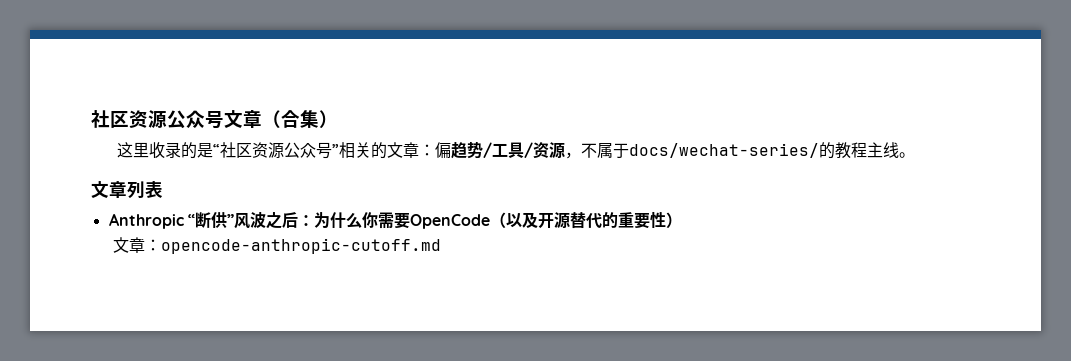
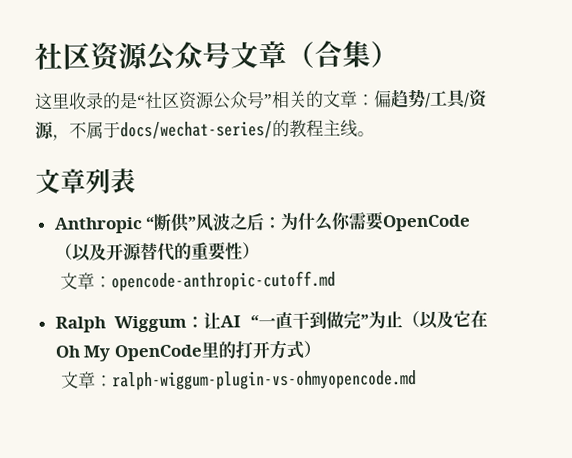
+ Ralph Wiggum：让AI “一直干到做完”为止（以及它在Oh My OpenCode里的打开方式）
+ 文章：ralph-wiggum-plugin-vs-ohmyopencode.md

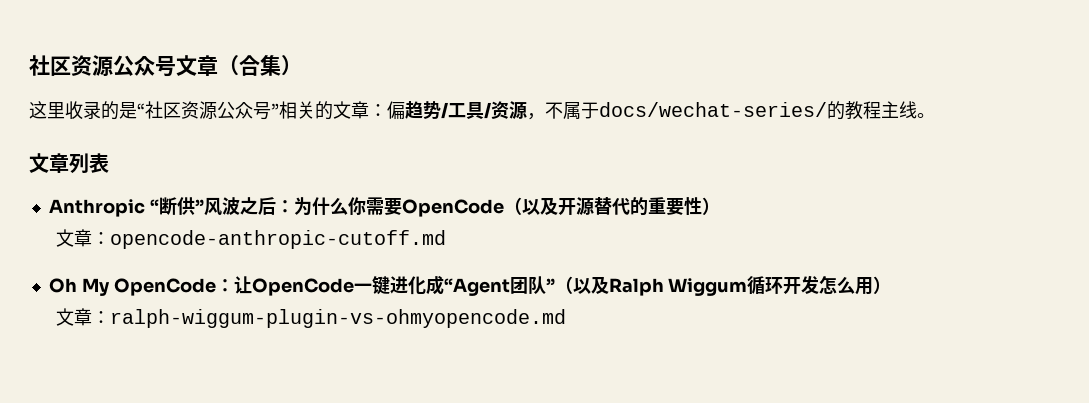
- Ralph Wiggum：让AI “一直干到做完”为止（以及它在Oh My OpenCode里的打开方式）
+ Oh My OpenCode：让OpenCode一键进化成“Agent团队”（以及Ralph Wiggum循环开发怎么用）

